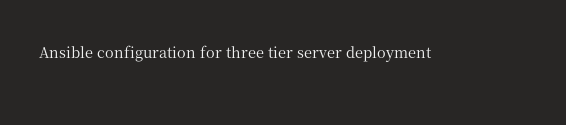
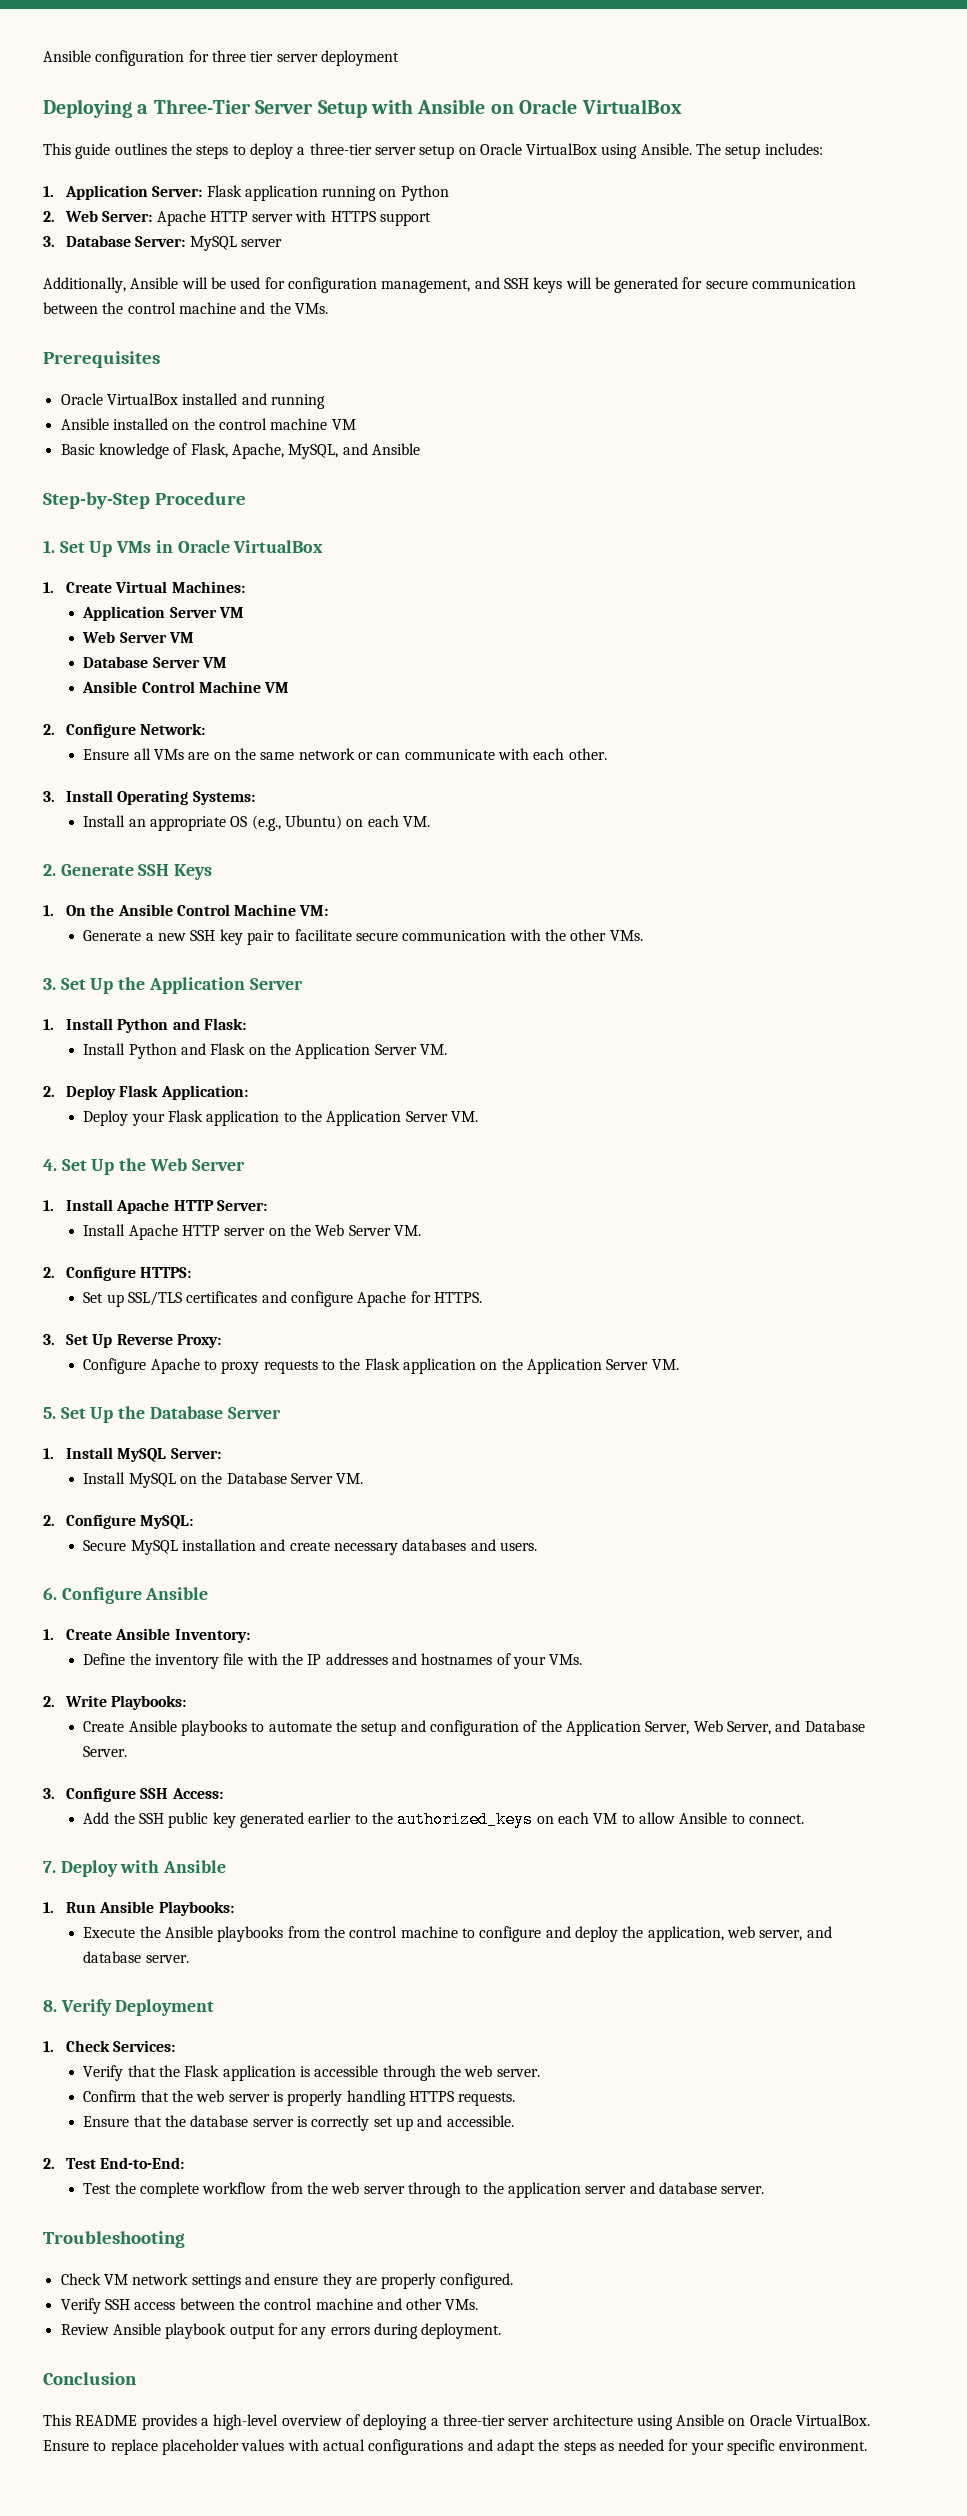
+ Deploying a Three-Tier Server Setup with Ansible on Oracle VirtualBox
+ This guide outlines the steps to deploy a three-tier server setup on Oracle VirtualBox using Ansible. The setup includes:
+ 1. Application Server: Flask application running on Python
+ 2. Web Server: Apache HTTP server with HTTPS support
+ 3. Database Server: MySQL server
+ Additionally, Ansible will be used for configuration management, and SSH keys will be generated for secure communication between the control machine and the VMs.
+ Prerequisites
+ Oracle VirtualBox installed and running
+ Ansible installed on the control machine VM
+ Basic knowledge of Flask, Apache, MySQL, and Ansible
+ Step-by-Step Procedure
+ 1. Set Up VMs in Oracle VirtualBox
+ 1. Create Virtual Machines:
+ Application Server VM
+ Web Server VM
+ Database Server VM
+ Ansible Control Machine VM
+ 2. Configure Network:
+ Ensure all VMs are on the same network or can communicate with each other.
+ 3. Install Operating Systems:
+ Install an appropriate OS (e.g., Ubuntu) on each VM.
+ 2. Generate SSH Keys
+ 1. On the Ansible Control Machine VM:
+ Generate a new SSH key pair to facilitate secure communication with the other VMs.
+ 3. Set Up the Application Server
+ 1. Install Python and Flask:
+ Install Python and Flask on the Application Server VM.
+ 2. Deploy Flask Application:
+ Deploy your Flask application to the Application Server VM.
+ 4. Set Up the Web Server
+ 1. Install Apache HTTP Server:
+ Install Apache HTTP server on the Web Server VM.
+ 2. Configure HTTPS:
+ Set up SSL/TLS certificates and configure Apache for HTTPS.
+ 3. Set Up Reverse Proxy:
+ Configure Apache to proxy requests to the Flask application on the Application Server VM.
+ 5. Set Up the Database Server
+ 1. Install MySQL Server:
+ Install MySQL on the Database Server VM.
+ 2. Configure MySQL:
+ Secure MySQL installation and create necessary databases and users.
+ 6. Configure Ansible
+ 1. Create Ansible Inventory:
+ Define the inventory file with the IP addresses and hostnames of your VMs.
+ 2. Write Playbooks:
+ Create Ansible playbooks to automate the setup and configuration of the Application Server, Web Server, and Database Server.
+ 3. Configure SSH Access:
+ Add the SSH public key generated earlier to the authorized_keys on each VM to allow Ansible to connect.
+ 7. Deploy with Ansible
+ 1. Run Ansible Playbooks:
+ Execute the Ansible playbooks from the control machine to configure and deploy the application, web server, and database server.
+ 8. Verify Deployment
+ 1. Check Services:
+ Verify that the Flask application is accessible through the web server.
+ Confirm that the web server is properly handling HTTPS requests.
+ Ensure that the database server is correctly set up and accessible.
+ 2. Test End-to-End:
+ Test the complete workflow from the web server through to the application server and database server.
+ Troubleshooting
+ Check VM network settings and ensure they are properly configured.
+ Verify SSH access between the control machine and other VMs.
+ Review Ansible playbook output for any errors during deployment.
+ Conclusion
+ This README provides a high-level overview of deploying a three-tier server architecture using Ansible on Oracle VirtualBox. Ensure to replace placeholder values with actual configurations and adapt the steps as needed for your specific environment.

